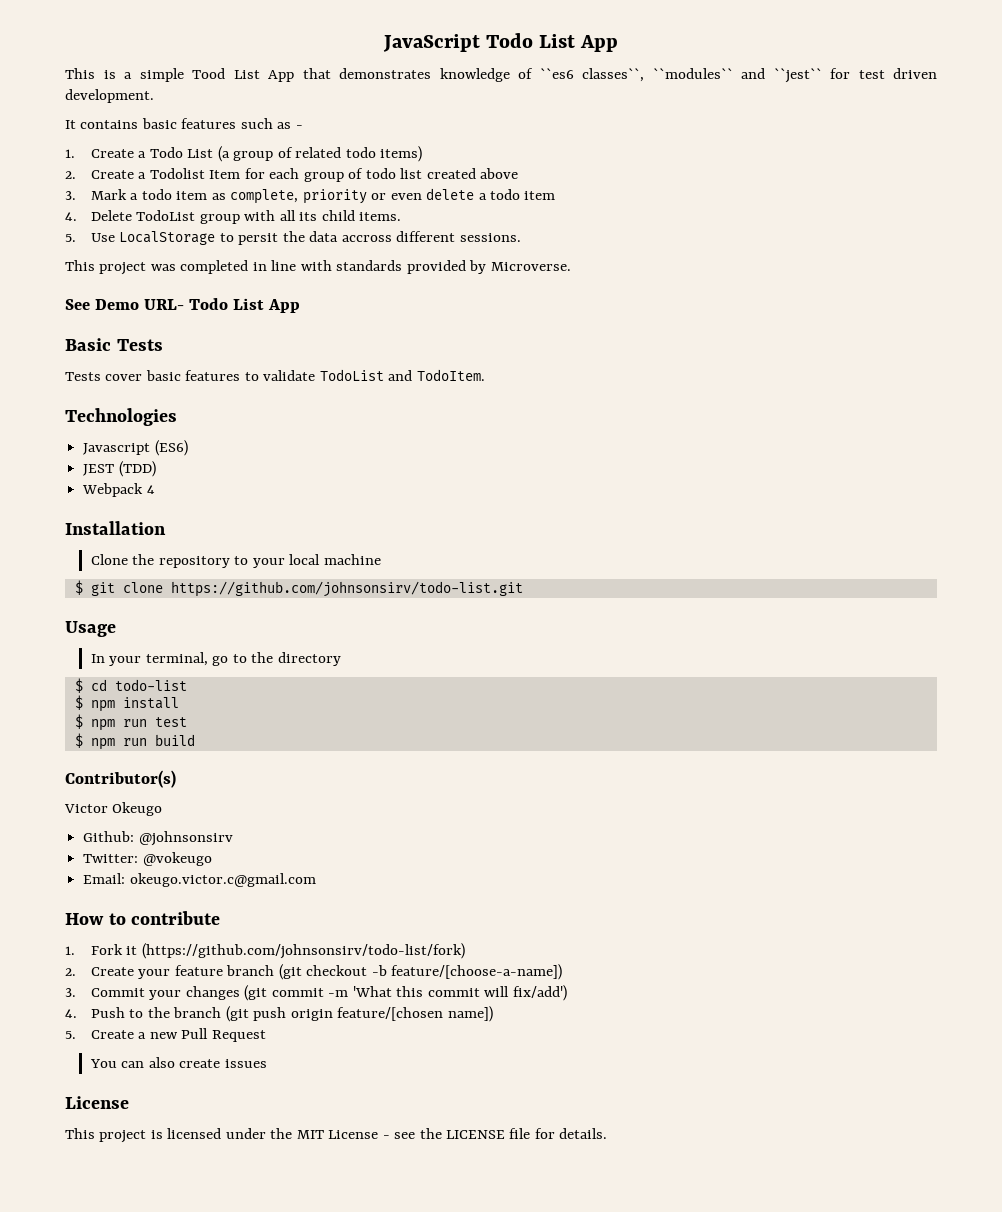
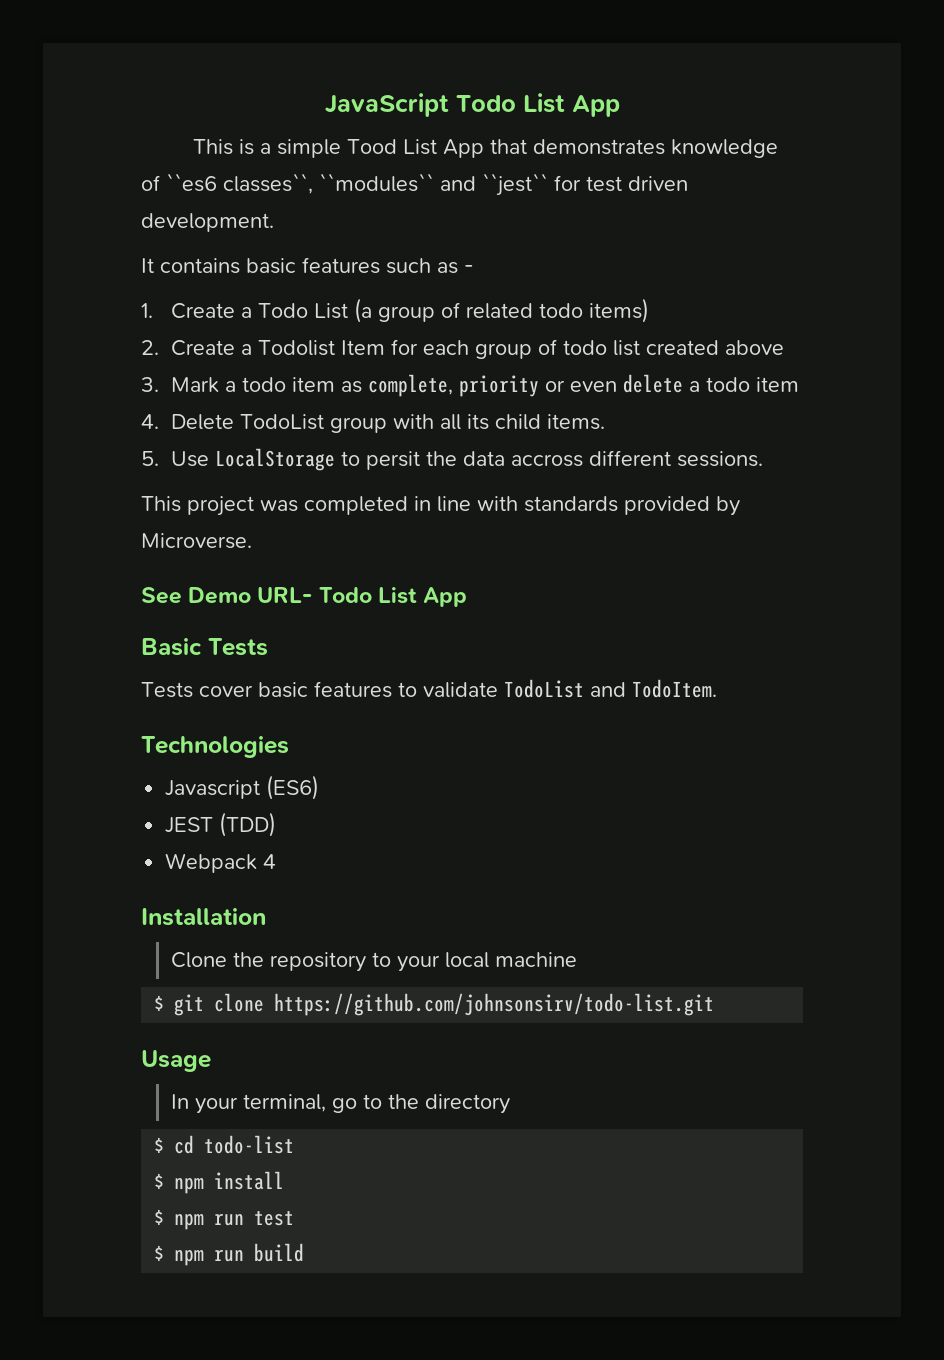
- Contributor(s)
- Victor Okeugo
- Github: @johnsonsirv
- Twitter: @vokeugo
- Email: okeugo.victor.c@gmail.com
- How to contribute
- 1. Fork it (https://github.com/johnsonsirv/todo-list/fork)
- 2. Create your feature branch (git checkout -b feature/[choose-a-name])
- 3. Commit your changes (git commit -m 'What this commit will fix/add')
- 4. Push to the branch (git push origin feature/[chosen name])
- 5. Create a new Pull Request
- You can also create issues
- License
- This project is licensed under the MIT License - see the LICENSE file for details.

